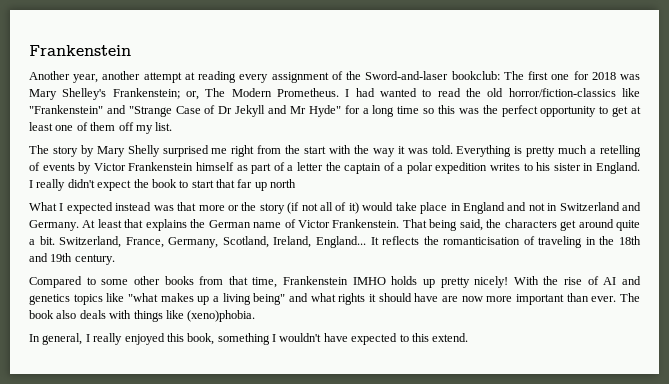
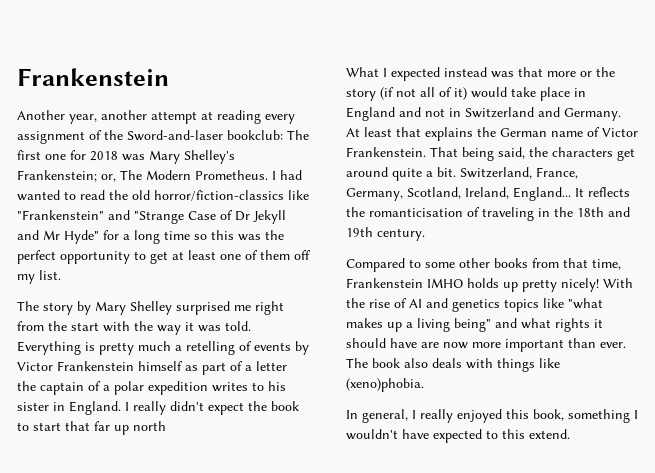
- The story by Mary Shelly surprised me right from the start with the way it was told.
+ The story by Mary Shelley surprised me right from the start with the way it was told.

